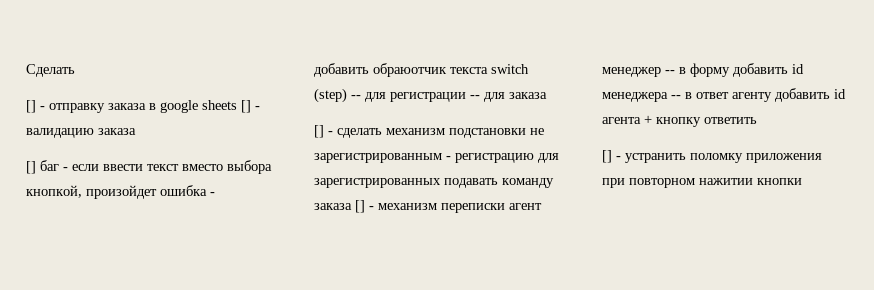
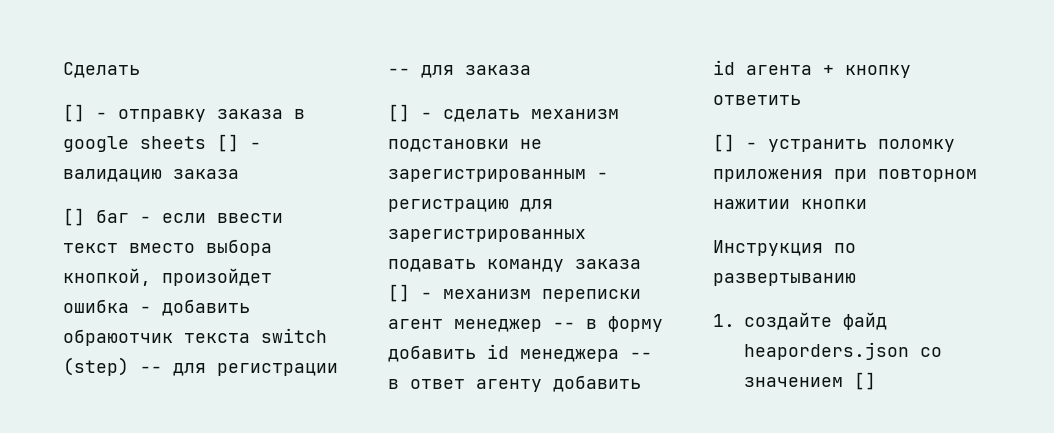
+ Инструкция по развертыванию
+ 1. создайте файд heaporders.json со значением []

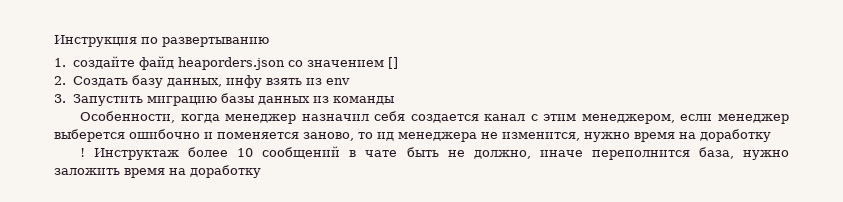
- Сделать
- [] - отправку заказа в google sheets [] - валидацию заказа
- [] баг - если ввести текст вместо выбора кнопкой, произойдет ошибка - добавить обраюотчик текста switch (step) -- для регистрации -- для заказа
- [] - сделать механизм подстановки не зарегистрированным - регистрацию для зарегистрированных подавать команду заказа [] - механизм переписки агент менеджер -- в форму добавить id менеджера -- в ответ агенту добавить id агента + кнопку ответить
- [] - устранить поломку приложения при повторном нажитии кнопки
+ 2. Создать базу данных, инфу взять из env
+ 3. Запустить миграцию базы данных из команды
+ Особенности, когда менеджер назначил себя создается канал с этим менеджером, если менеджер выберется ошибочно и поменяется заново, то ид менеджера не изменится, нужно время на доработку
+ ! Инструктаж более 10 сообщений в чате быть не должно, иначе переполнится база, нужно заложить время на доработку

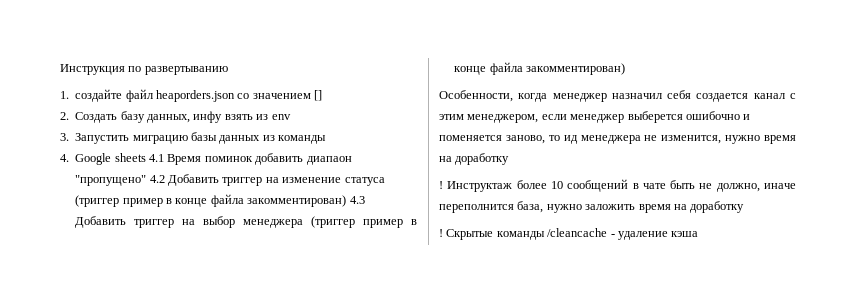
- 1. создайте файд heaporders.json со значением []
+ 1. создайте файл heaporders.json со значением []
+ 4. Google sheets 4.1 Время поминок добавить диапаон "пропущено" 4.2 Добавить триггер на изменение статуса (триггер пример в конце файла закомментирован) 4.3 Добавить триггер на выбор менеджера (триггер пример в конце файла закомментирован)
+ ! Скрытые команды /cleancache - удаление кэша

